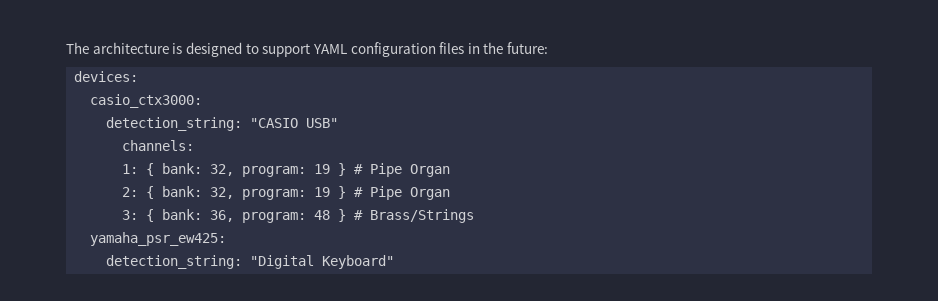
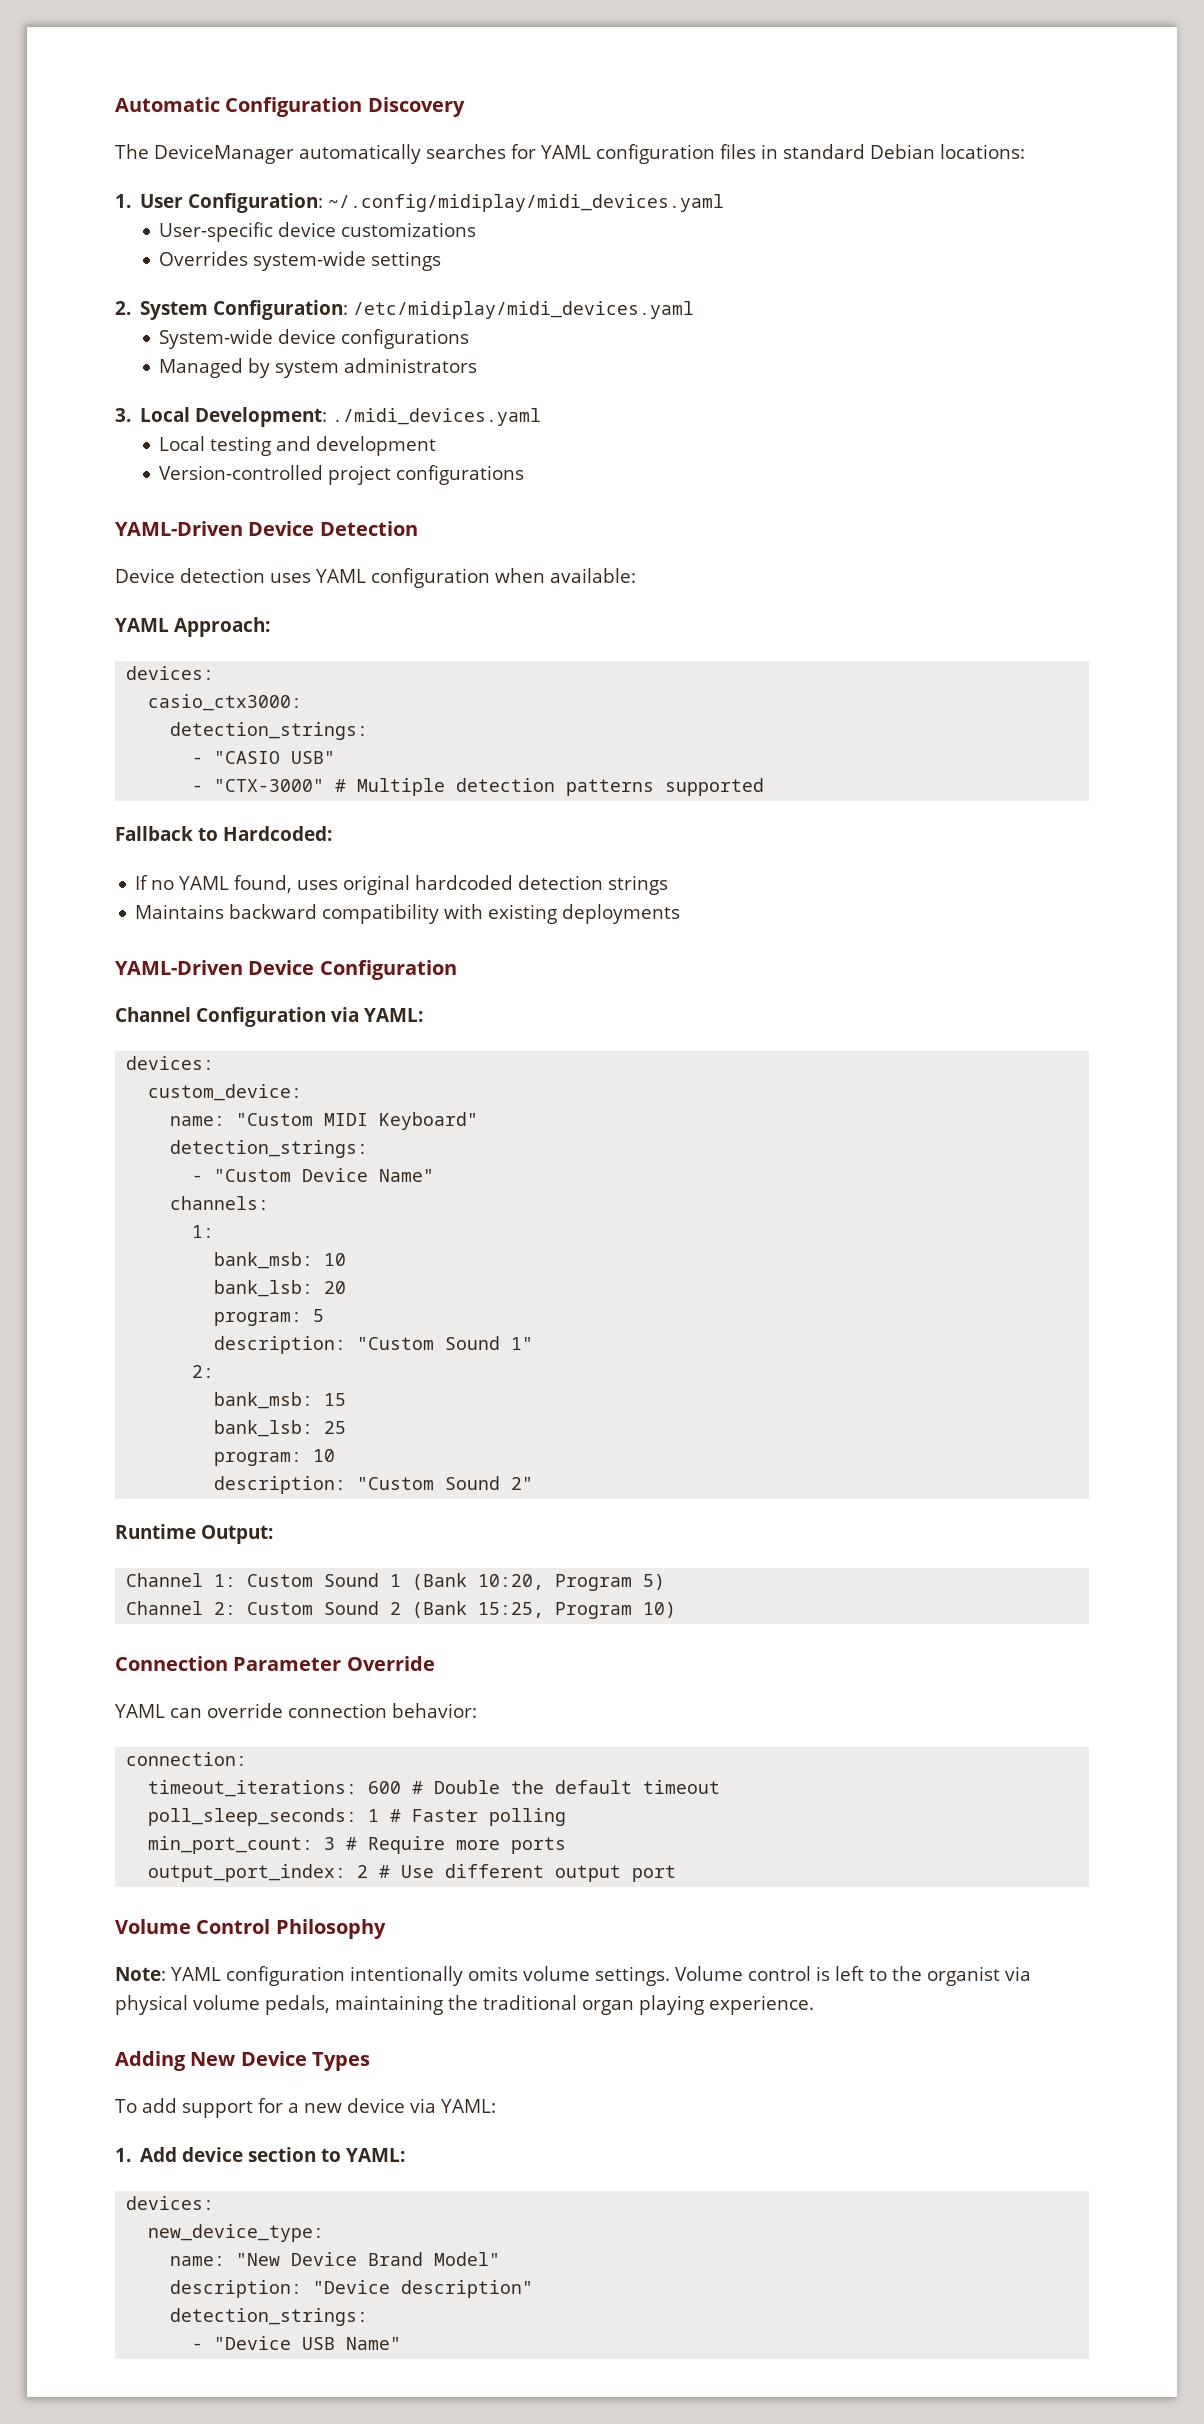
- The architecture is designed to support YAML configuration files in the future:
+ Automatic Configuration Discovery
+ The DeviceManager automatically searches for YAML configuration files in standard Debian locations:
+ 1. User Configuration: ~/.config/midiplay/midi_devices.yaml
+ User-specific device customizations
+ Overrides system-wide settings
+ 2. System Configuration: /etc/midiplay/midi_devices.yaml
+ System-wide device configurations
+ Managed by system administrators
+ 3. Local Development: ./midi_devices.yaml
+ Local testing and development
+ Version-controlled project configurations
+ YAML-Driven Device Detection
+ Device detection uses YAML configuration when available:
+ YAML Approach:
  casio_ctx3000:
- detection_string: "CASIO USB"
+ detection_strings:
+ - "CASIO USB"
+ - "CTX-3000" # Multiple detection patterns supported
+ Fallback to Hardcoded:
+ If no YAML found, uses original hardcoded detection strings
+ Maintains backward compatibility with existing deployments
+ YAML-Driven Device Configuration
+ Channel Configuration via YAML:
+ devices:
+ custom_device:
+ name: "Custom MIDI Keyboard"
+ detection_strings:
+ - "Custom Device Name"
  channels:
- 1: { bank: 32, program: 19 } # Pipe Organ
- 2: { bank: 32, program: 19 } # Pipe Organ
- 3: { bank: 36, program: 48 } # Brass/Strings
- yamaha_psr_ew425:
- detection_string: "Digital Keyboard"
+ 1:
+ bank_msb: 10
+ bank_lsb: 20
+ program: 5
+ description: "Custom Sound 1"
+ 2:
+ bank_msb: 15
+ bank_lsb: 25
+ program: 10
+ description: "Custom Sound 2"
+ Runtime Output:
+ Channel 1: Custom Sound 1 (Bank 10:20, Program 5)
+ Channel 2: Custom Sound 2 (Bank 15:25, Program 10)
+ Connection Parameter Override
+ YAML can override connection behavior:
+ connection:
+ timeout_iterations: 600 # Double the default timeout
+ poll_sleep_seconds: 1 # Faster polling
+ min_port_count: 3 # Require more ports
+ output_port_index: 2 # Use different output port
+ Volume Control Philosophy
+ Note: YAML configuration intentionally omits volume settings. Volume control is left to the organist via physical volume pedals, maintaining the traditional organ playing experience.
+ Adding New Device Types
+ To add support for a new device via YAML:
+ 1. Add device section to YAML:
+ devices:
+ new_device_type:
+ name: "New Device Brand Model"
+ description: "Device description"
+ detection_strings:
+ - "Device USB Name"

